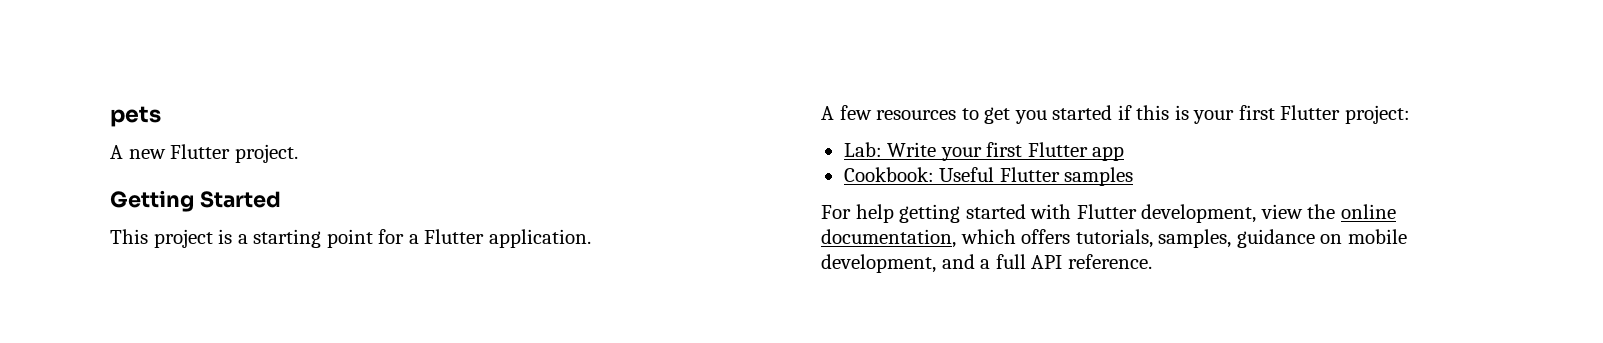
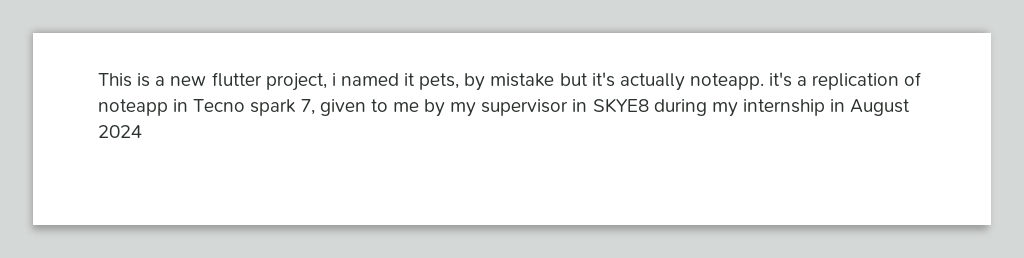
- pets
- A new Flutter project.
- Getting Started
- This project is a starting point for a Flutter application.
- A few resources to get you started if this is your first Flutter project:
- Lab: Write your first Flutter app
- Cookbook: Useful Flutter samples
- For help getting started with Flutter development, view the online documentation, which offers tutorials, samples, guidance on mobile development, and a full API reference.
+ This is a new flutter project, i named it pets, by mistake but it's actually noteapp. it's a replication of noteapp in Tecno spark 7, given to me by my supervisor in SKYE8 during my internship in August 2024

